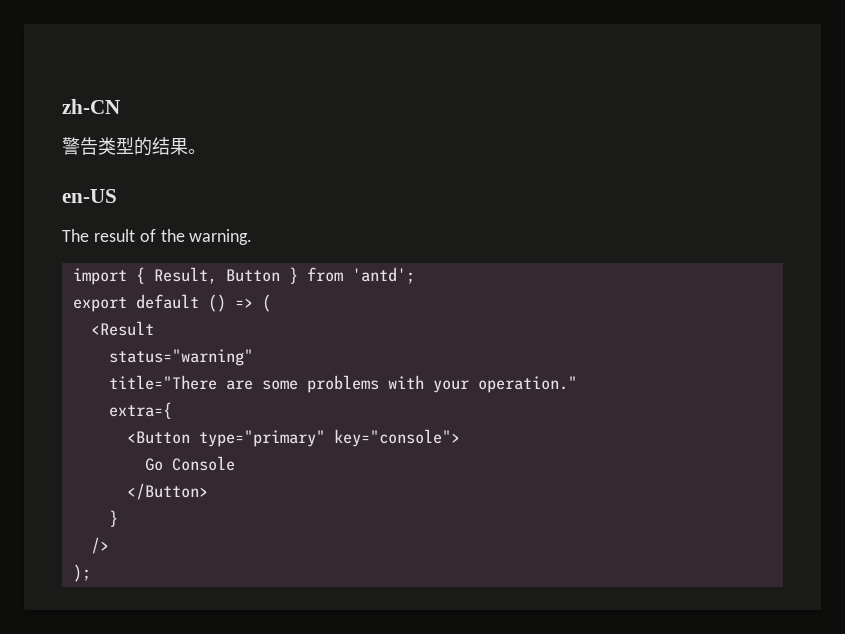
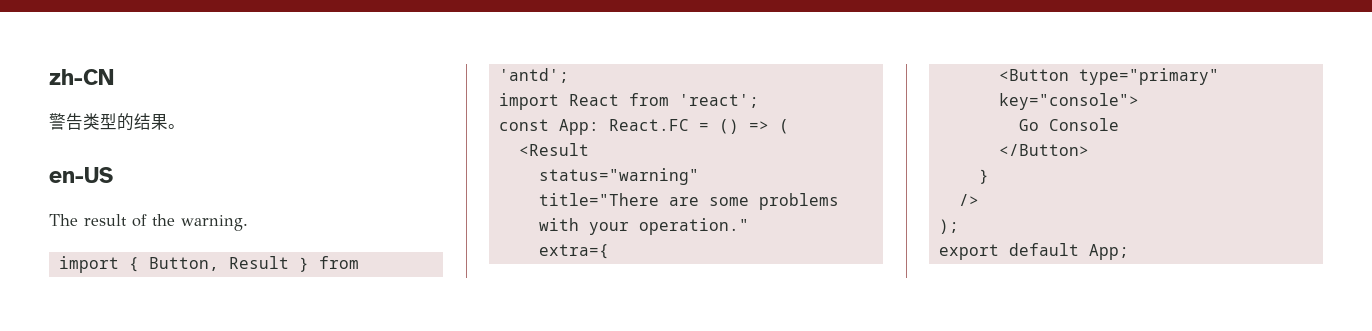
- import { Result, Button } from 'antd';
+ import { Button, Result } from 'antd';
- export default () => (
+ import React from 'react';
+ const App: React.FC = () => (
+ export default App;

